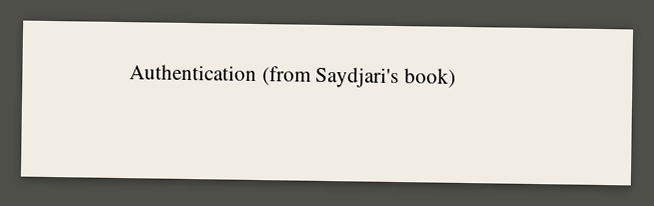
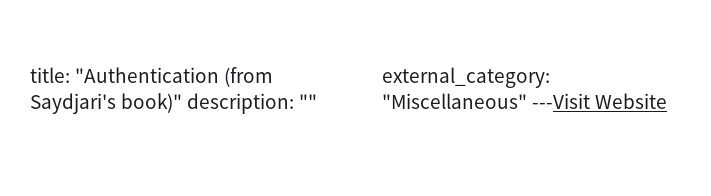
- Authentication (from Saydjari's book)
+ title: "Authentication (from Saydjari's book)" description: "" external_category: "Miscellaneous" ---Visit Website

